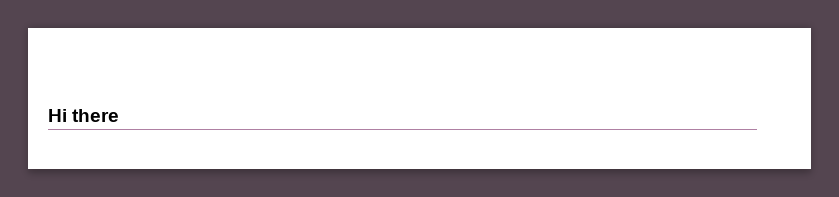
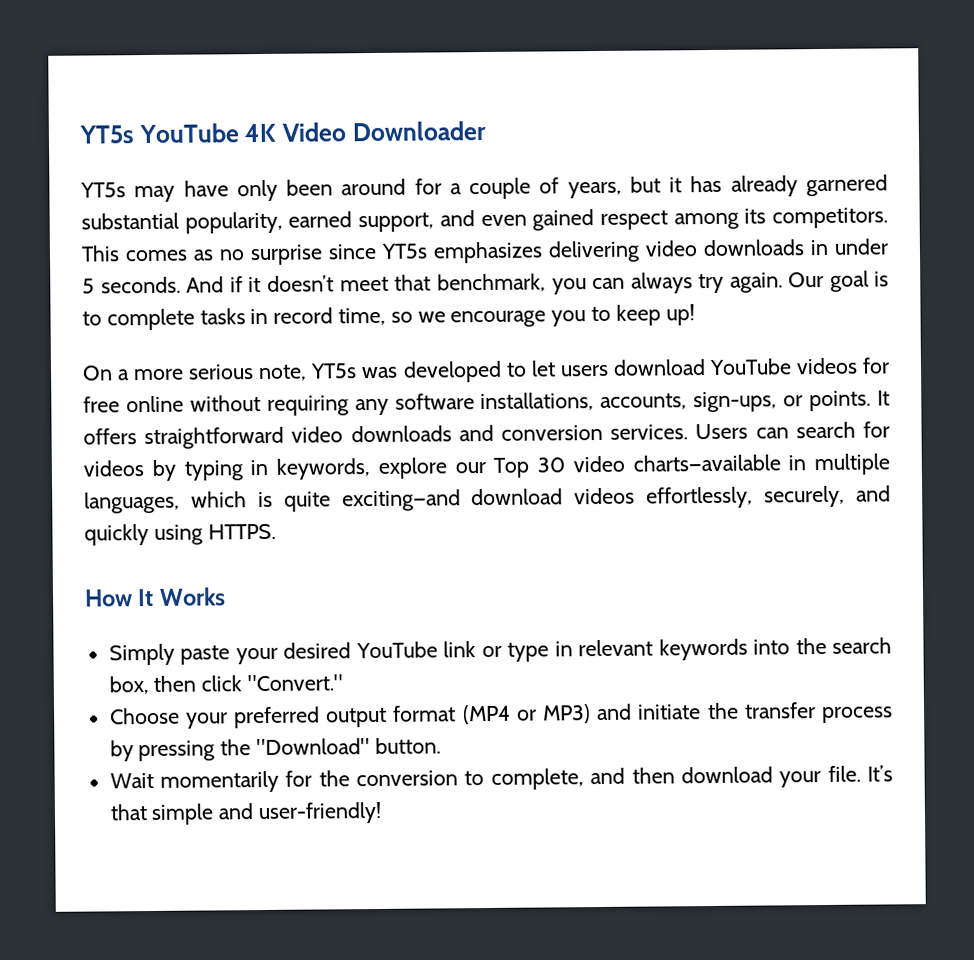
- Hi there
+ YT5s YouTube 4K Video Downloader
+ YT5s may have only been around for a couple of years, but it has already garnered substantial popularity, earned support, and even gained respect among its competitors. This comes as no surprise since YT5s emphasizes delivering video downloads in under 5 seconds. And if it doesn’t meet that benchmark, you can always try again. Our goal is to complete tasks in record time, so we encourage you to keep up!
+ On a more serious note, YT5s was developed to let users download YouTube videos for free online without requiring any software installations, accounts, sign-ups, or points. It offers straightforward video downloads and conversion services. Users can search for videos by typing in keywords, explore our Top 30 video charts—available in multiple languages, which is quite exciting—and download videos effortlessly, securely, and quickly using HTTPS.
+ How It Works
+ Simply paste your desired YouTube link or type in relevant keywords into the search box, then click "Convert."
+ Choose your preferred output format (MP4 or MP3) and initiate the transfer process by pressing the "Download" button.
+ Wait momentarily for the conversion to complete, and then download your file. It’s that simple and user-friendly!

